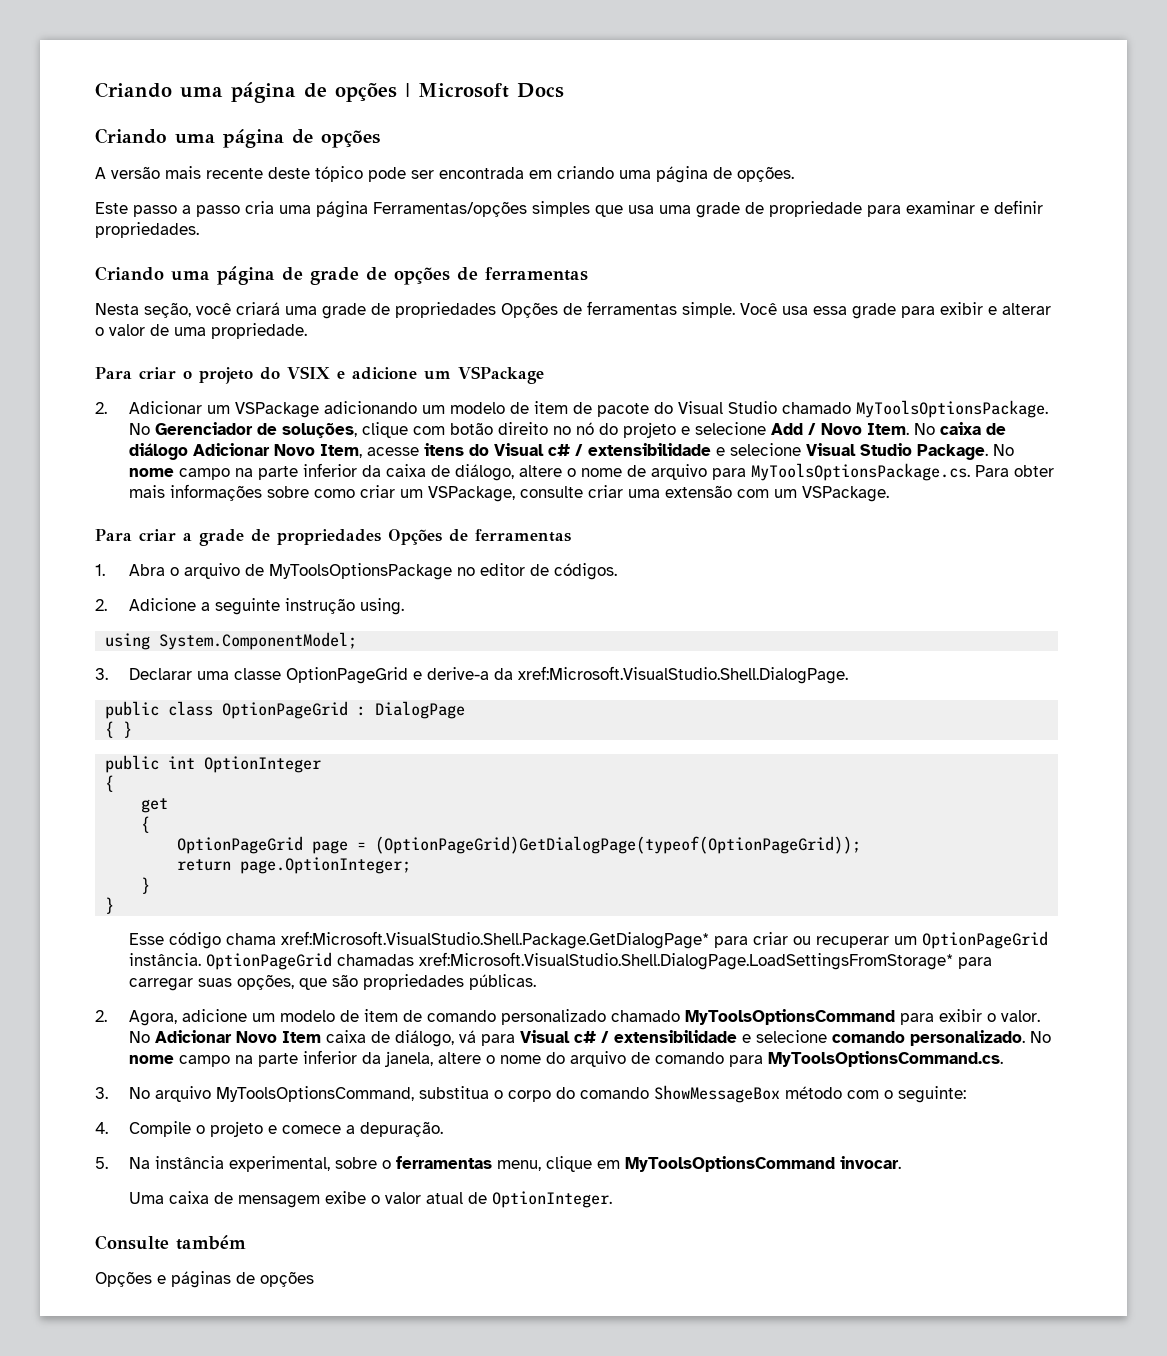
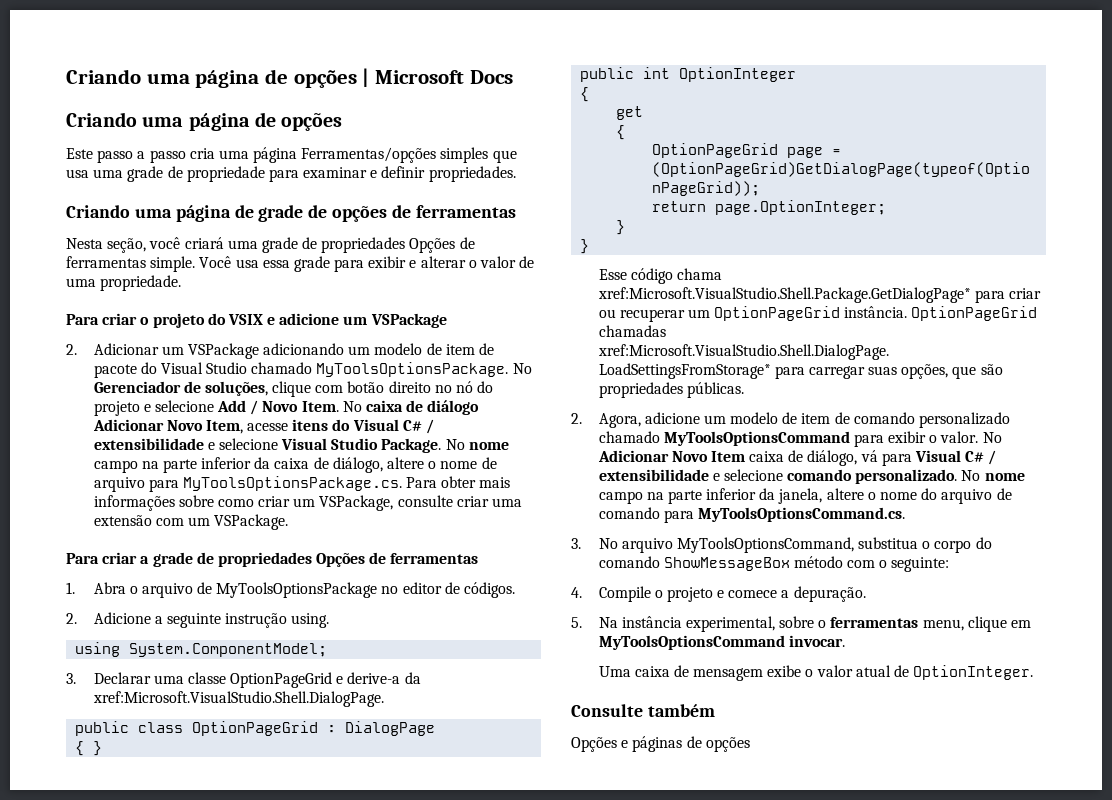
- A versão mais recente deste tópico pode ser encontrada em criando uma página de opções.
- No caixa de diálogo Adicionar Novo Item, acesse itens do Visual c# / extensibilidade e selecione Visual Studio Package.
+ No caixa de diálogo Adicionar Novo Item, acesse itens do Visual C# / extensibilidade e selecione Visual Studio Package.
- No Adicionar Novo Item caixa de diálogo, vá para Visual c# / extensibilidade e selecione comando personalizado.
+ No Adicionar Novo Item caixa de diálogo, vá para Visual C# / extensibilidade e selecione comando personalizado.

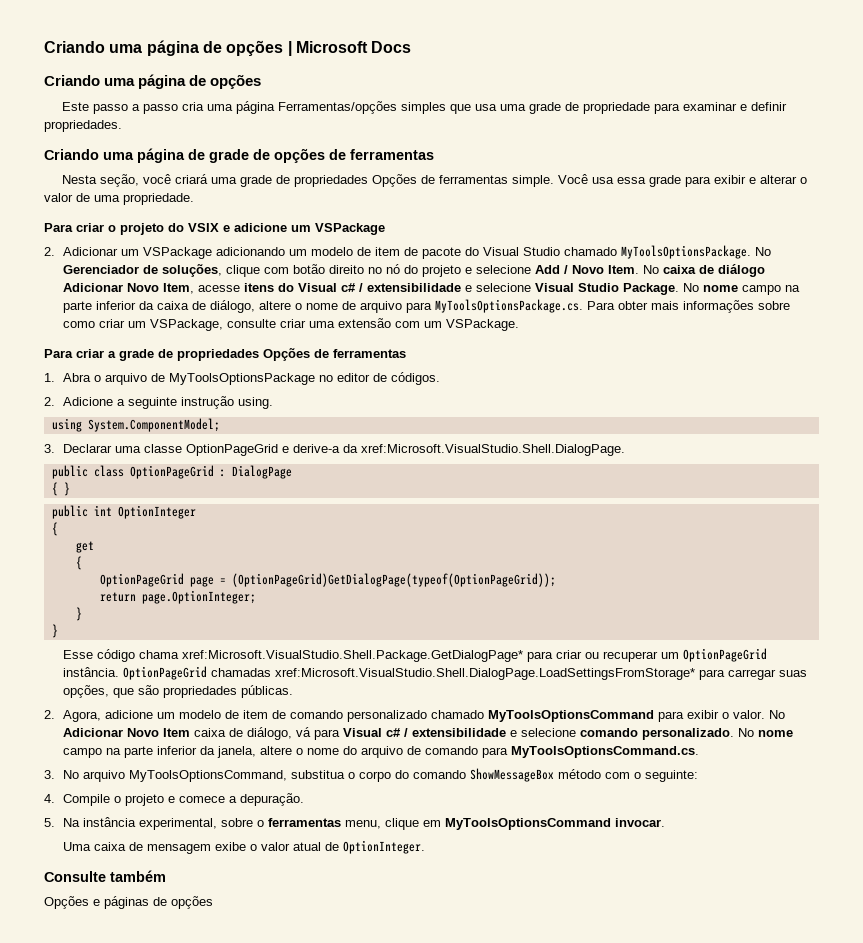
- No caixa de diálogo Adicionar Novo Item, acesse itens do Visual C# / extensibilidade e selecione Visual Studio Package.
+ No caixa de diálogo Adicionar Novo Item, acesse itens do Visual c# / extensibilidade e selecione Visual Studio Package.
- No Adicionar Novo Item caixa de diálogo, vá para Visual C# / extensibilidade e selecione comando personalizado.
+ No Adicionar Novo Item caixa de diálogo, vá para Visual c# / extensibilidade e selecione comando personalizado.

